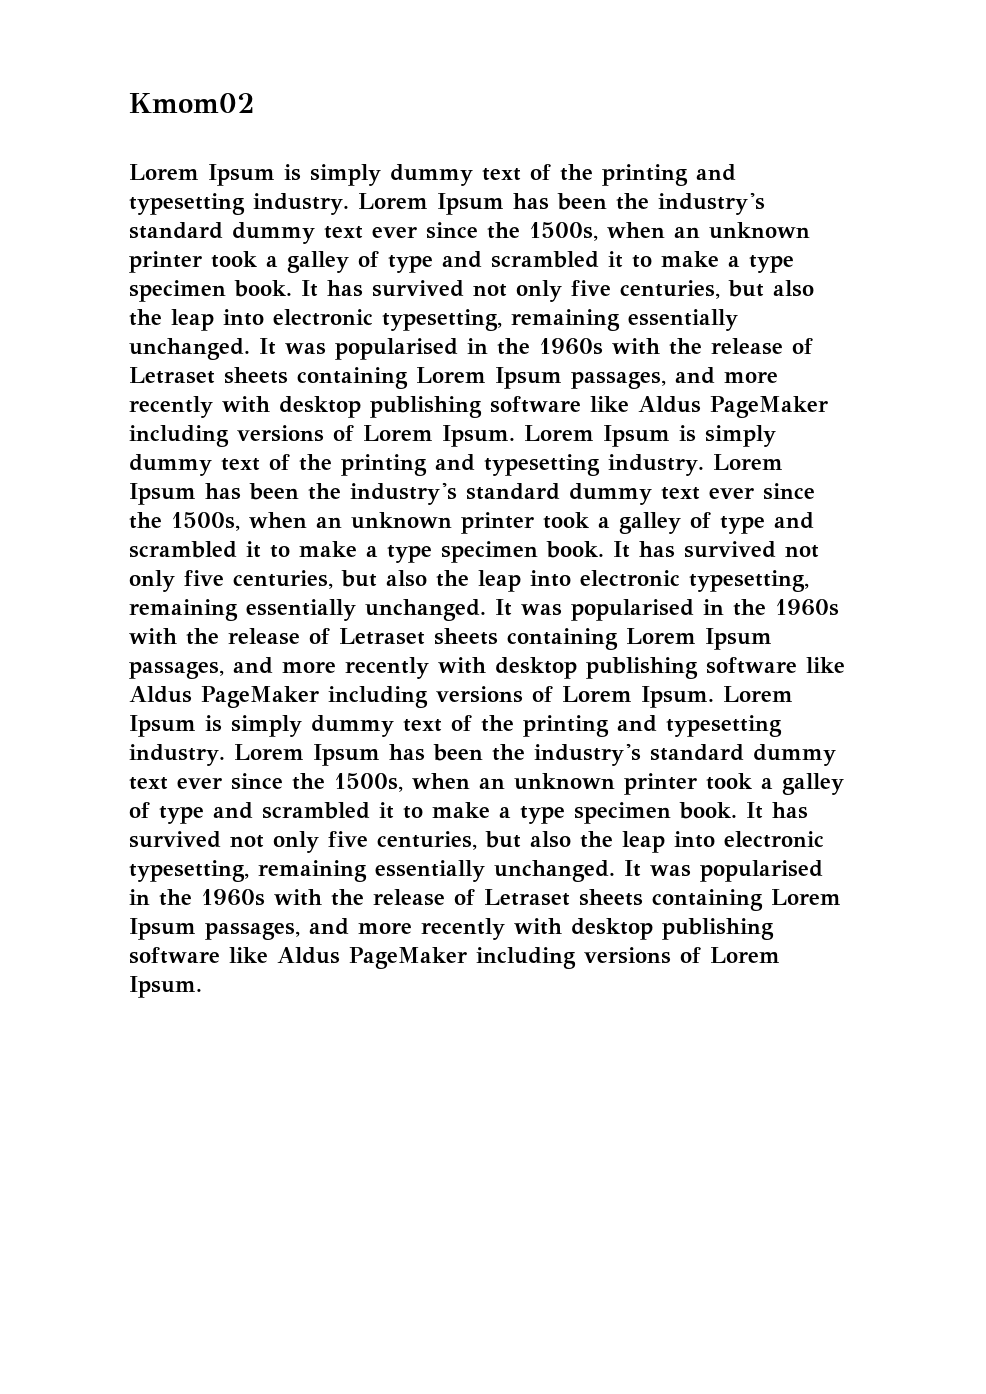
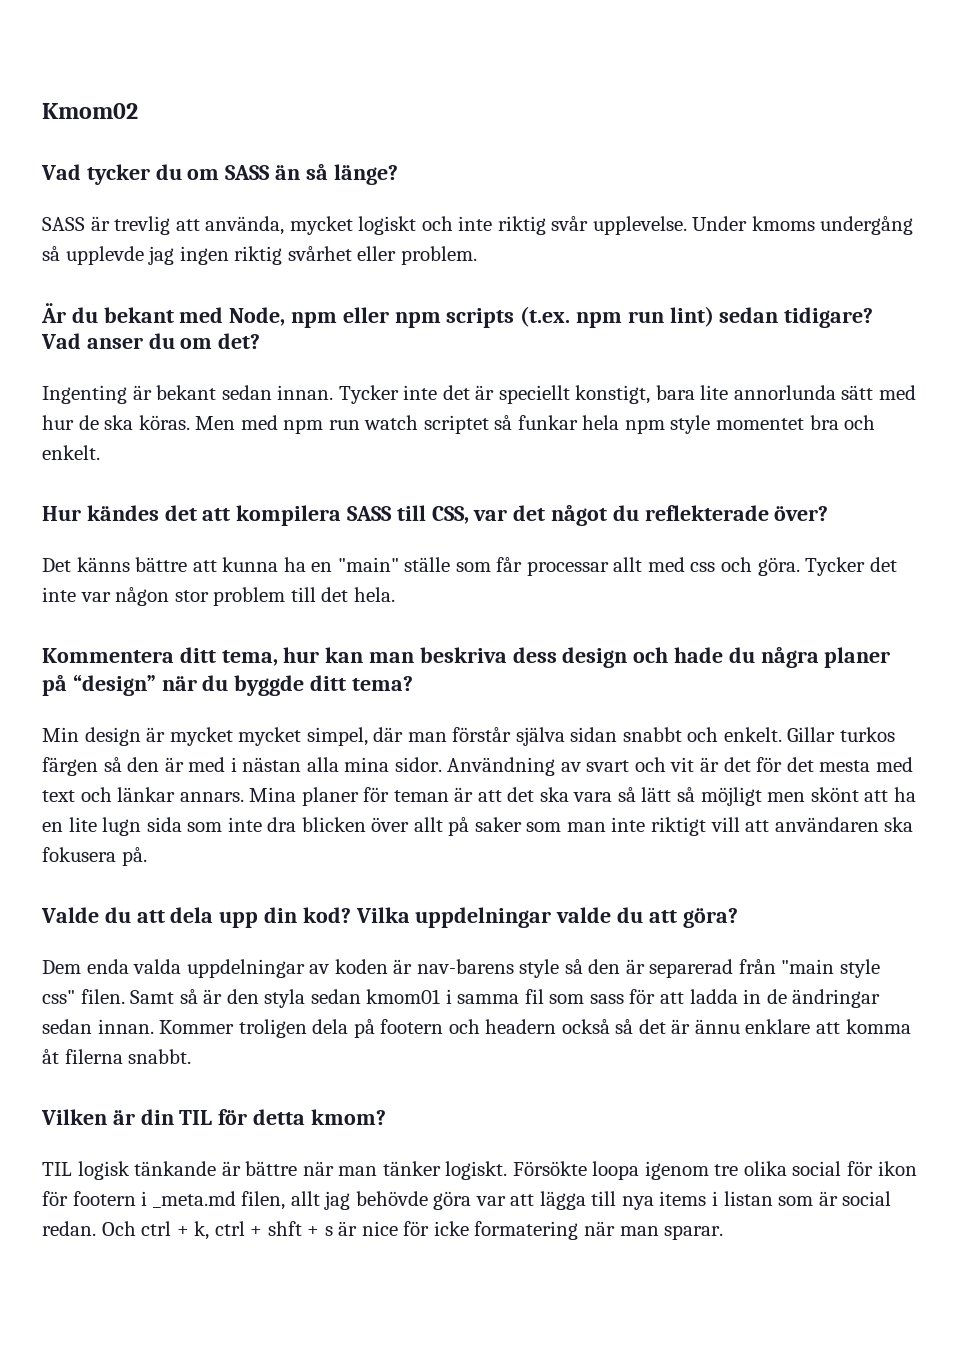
- Lorem Ipsum is simply dummy text of the printing and typesetting industry. Lorem Ipsum has been the industry's standard dummy text ever since the 1500s, when an unknown printer took a galley of type and scrambled it to make a type specimen book. It has survived not only five centuries, but also the leap into electronic typesetting, remaining essentially unchanged. It was popularised in the 1960s with the release of Letraset sheets containing Lorem Ipsum passages, and more recently with desktop publishing software like Aldus PageMaker including versions of Lorem Ipsum. Lorem Ipsum is simply dummy text of the printing and typesetting industry. Lorem Ipsum has been the industry's standard dummy text ever since the 1500s, when an unknown printer took a galley of type and scrambled it to make a type specimen book. It has survived not only five centuries, but also the leap into electronic typesetting, remaining essentially unchanged. It was popularised in the 1960s with the release of Letraset sheets containing Lorem Ipsum passages, and more recently with desktop publishing software like Aldus PageMaker including versions of Lorem Ipsum. Lorem Ipsum is simply dummy text of the printing and typesetting industry. Lorem Ipsum has been the industry's standard dummy text ever since the 1500s, when an unknown printer took a galley of type and scrambled it to make a type specimen book. It has survived not only five centuries, but also the leap into electronic typesetting, remaining essentially unchanged. It was popularised in the 1960s with the release of Letraset sheets containing Lorem Ipsum passages, and more recently with desktop publishing software like Aldus PageMaker including versions of Lorem Ipsum.
+ Vad tycker du om SASS än så länge?
+ SASS är trevlig att använda, mycket logiskt och inte riktig svår upplevelse. Under kmoms undergång så upplevde jag ingen riktig svårhet eller problem.
+ Är du bekant med Node, npm eller npm scripts (t.ex. npm run lint) sedan tidigare? Vad anser du om det?
+ Ingenting är bekant sedan innan. Tycker inte det är speciellt konstigt, bara lite annorlunda sätt med hur de ska köras. Men med npm run watch scriptet så funkar hela npm style momentet bra och enkelt.
+ Hur kändes det att kompilera SASS till CSS, var det något du reflekterade över?
+ Det känns bättre att kunna ha en "main" ställe som får processar allt med css och göra. Tycker det inte var någon stor problem till det hela.
+ Kommentera ditt tema, hur kan man beskriva dess design och hade du några planer på “design” när du byggde ditt tema?
+ Min design är mycket mycket simpel, där man förstår själva sidan snabbt och enkelt. Gillar turkos färgen så den är med i nästan alla mina sidor. Användning av svart och vit är det för det mesta med text och länkar annars. Mina planer för teman är att det ska vara så lätt så möjligt men skönt att ha en lite lugn sida som inte dra blicken över allt på saker som man inte riktigt vill att användaren ska fokusera på.
+ Valde du att dela upp din kod? Vilka uppdelningar valde du att göra?
+ Dem enda valda uppdelningar av koden är nav-barens style så den är separerad från "main style css" filen. Samt så är den styla sedan kmom01 i samma fil som sass för att ladda in de ändringar sedan innan. Kommer troligen dela på footern och headern också så det är ännu enklare att komma åt filerna snabbt.
+ Vilken är din TIL för detta kmom?
+ TIL logisk tänkande är bättre när man tänker logiskt. Försökte loopa igenom tre olika social för ikon för footern i _meta.md filen, allt jag behövde göra var att lägga till nya items i listan som är social redan. Och ctrl + k, ctrl + shft + s är nice för icke formatering när man sparar.

